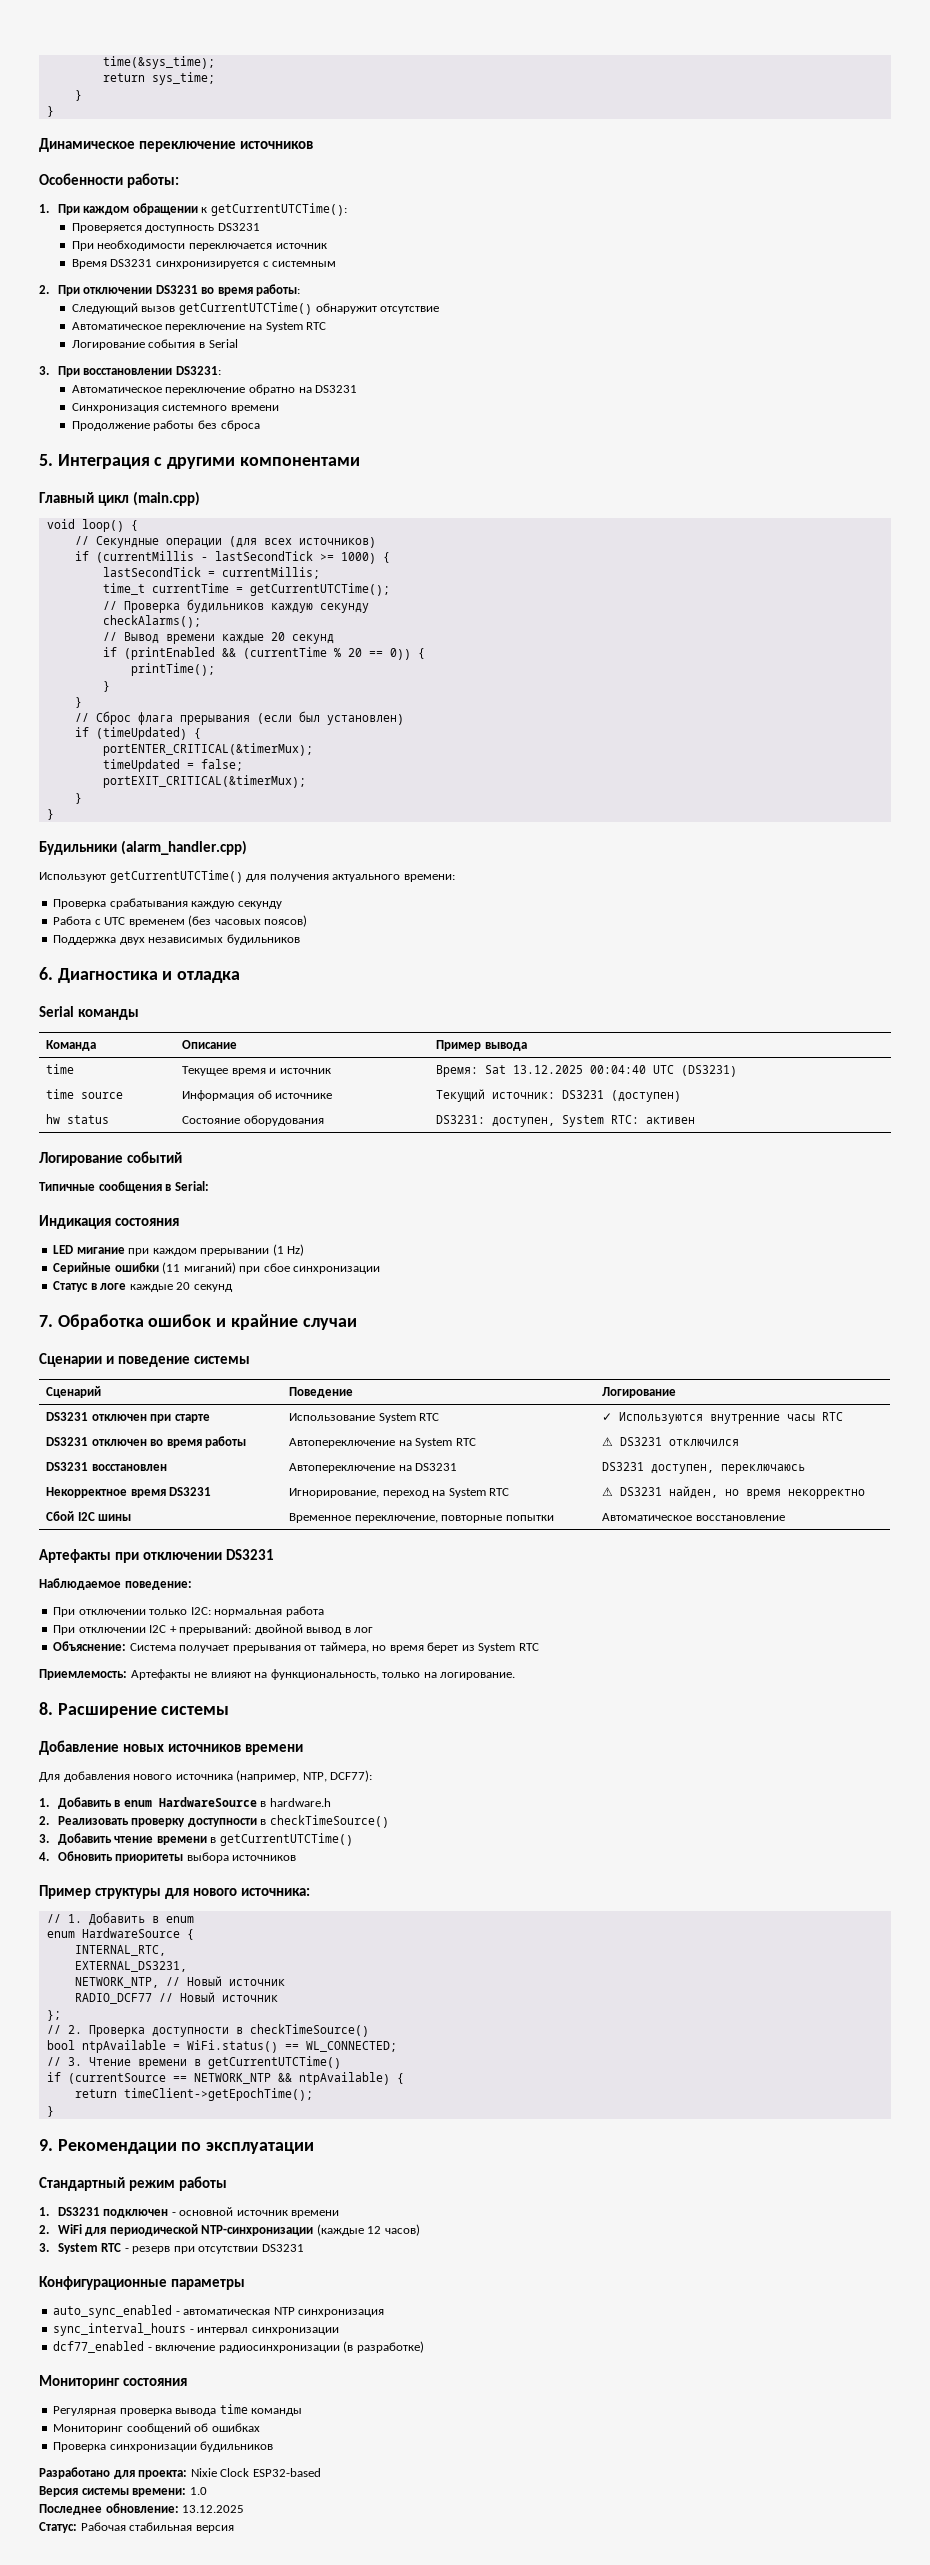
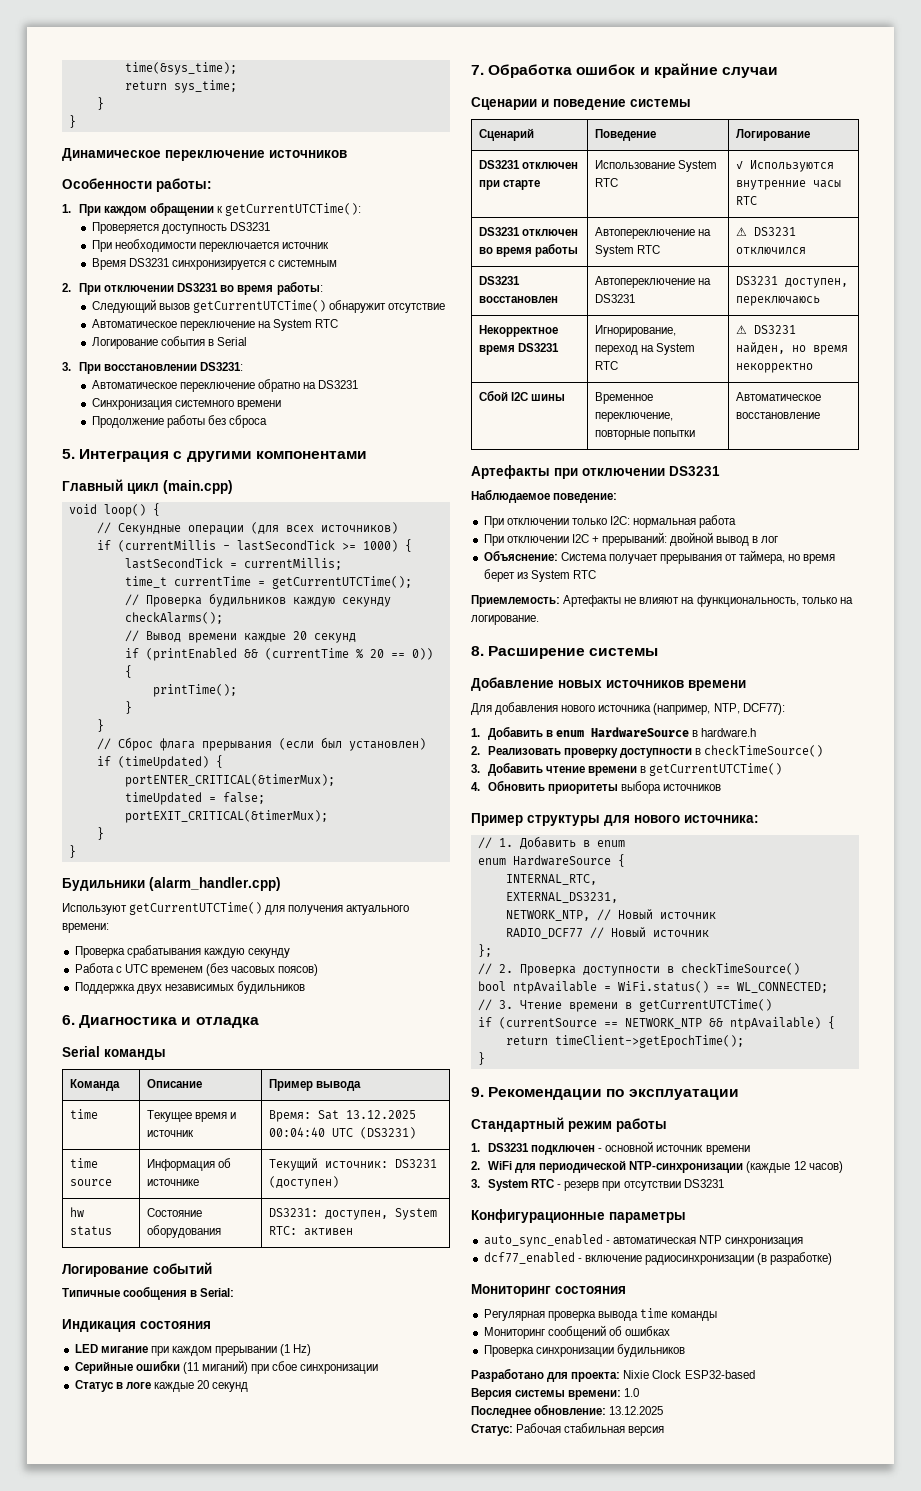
- sync_interval_hours - интервал синхронизации

